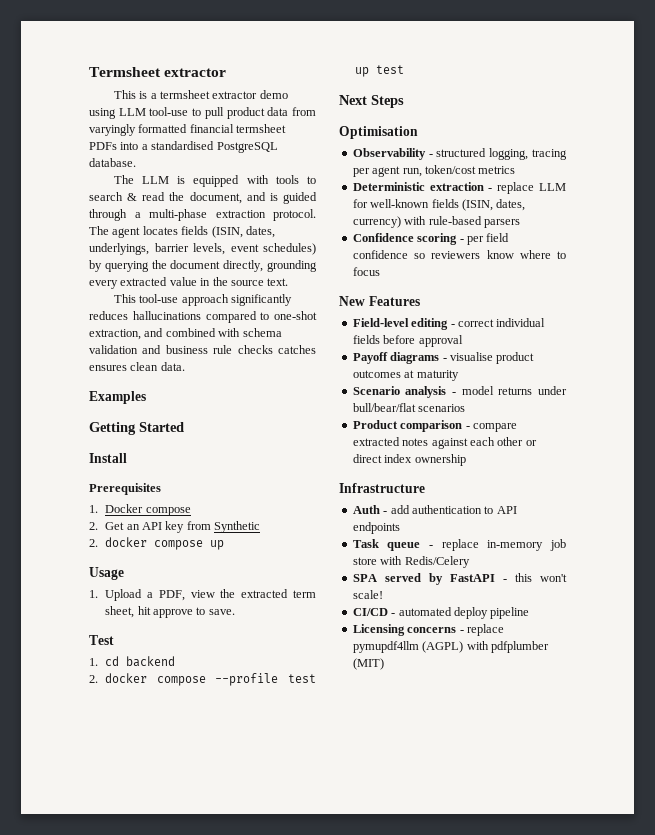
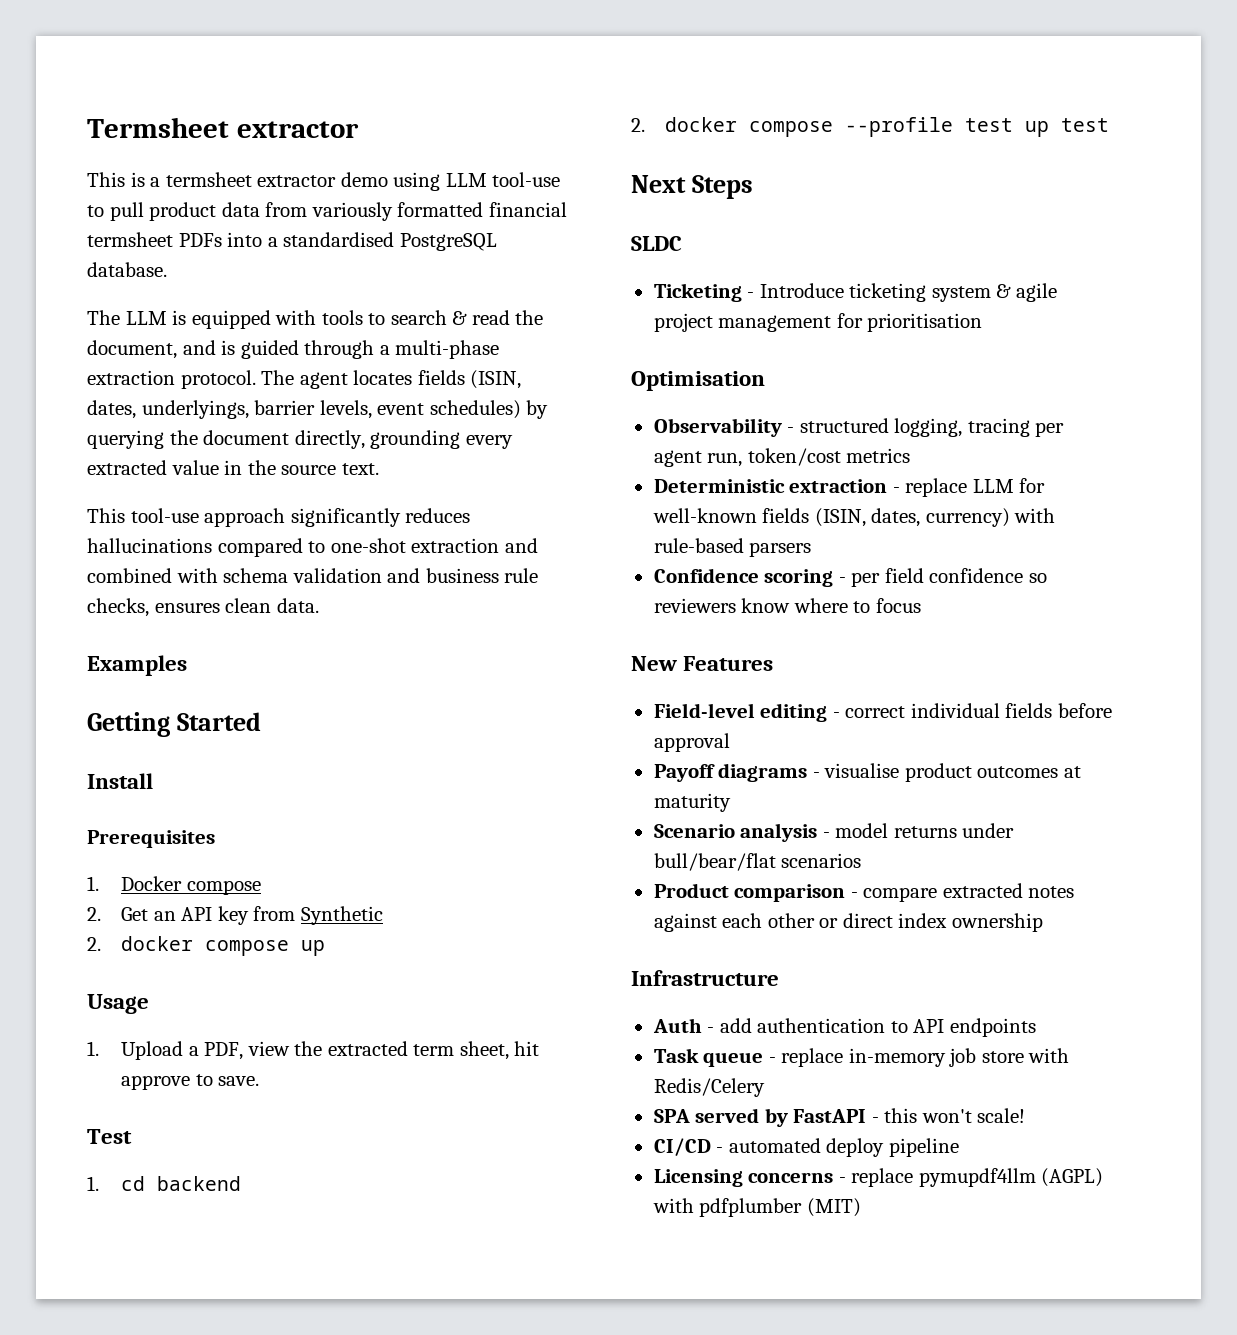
- This is a termsheet extractor demo using LLM tool-use to pull product data from varyingly formatted financial termsheet PDFs into a standardised PostgreSQL database.
+ This is a termsheet extractor demo using LLM tool-use to pull product data from variously formatted financial termsheet PDFs into a standardised PostgreSQL database.
- This tool-use approach significantly reduces hallucinations compared to one-shot extraction, and combined with schema validation and business rule checks catches ensures clean data.
+ This tool-use approach significantly reduces hallucinations compared to one-shot extraction and combined with schema validation and business rule checks, ensures clean data.
+ SLDC
+ Ticketing - Introduce ticketing system & agile project management for prioritisation

